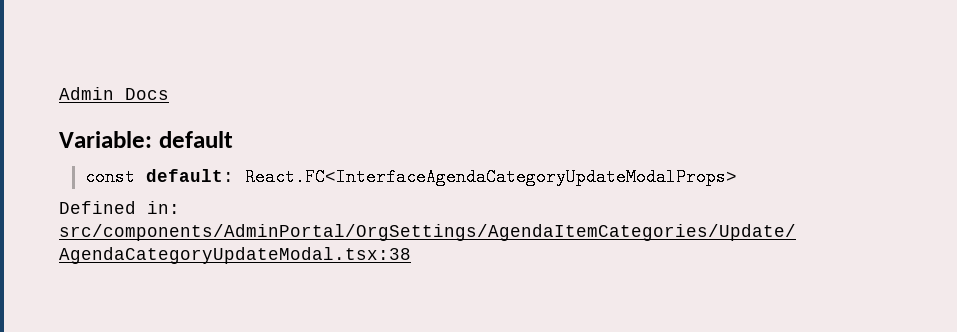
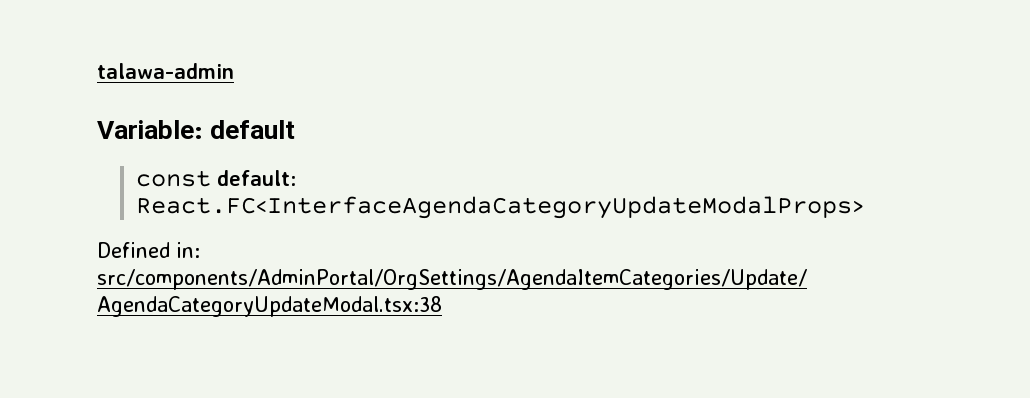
- Admin Docs
+ talawa-admin

